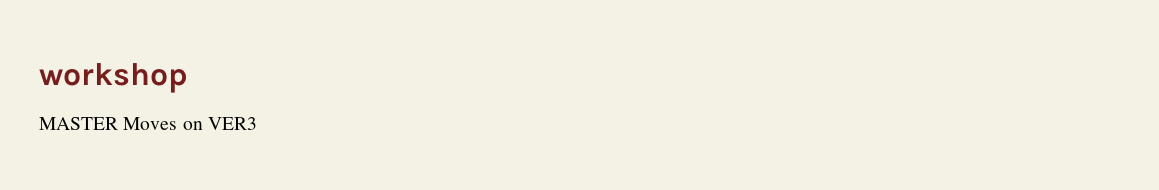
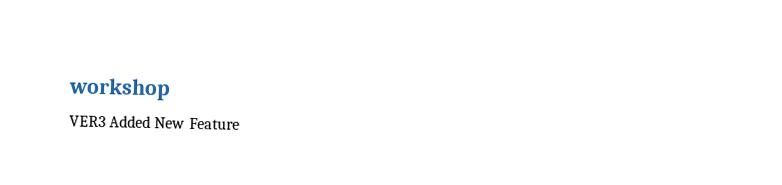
- MASTER Moves on VER3
+ VER3 Added New Feature

